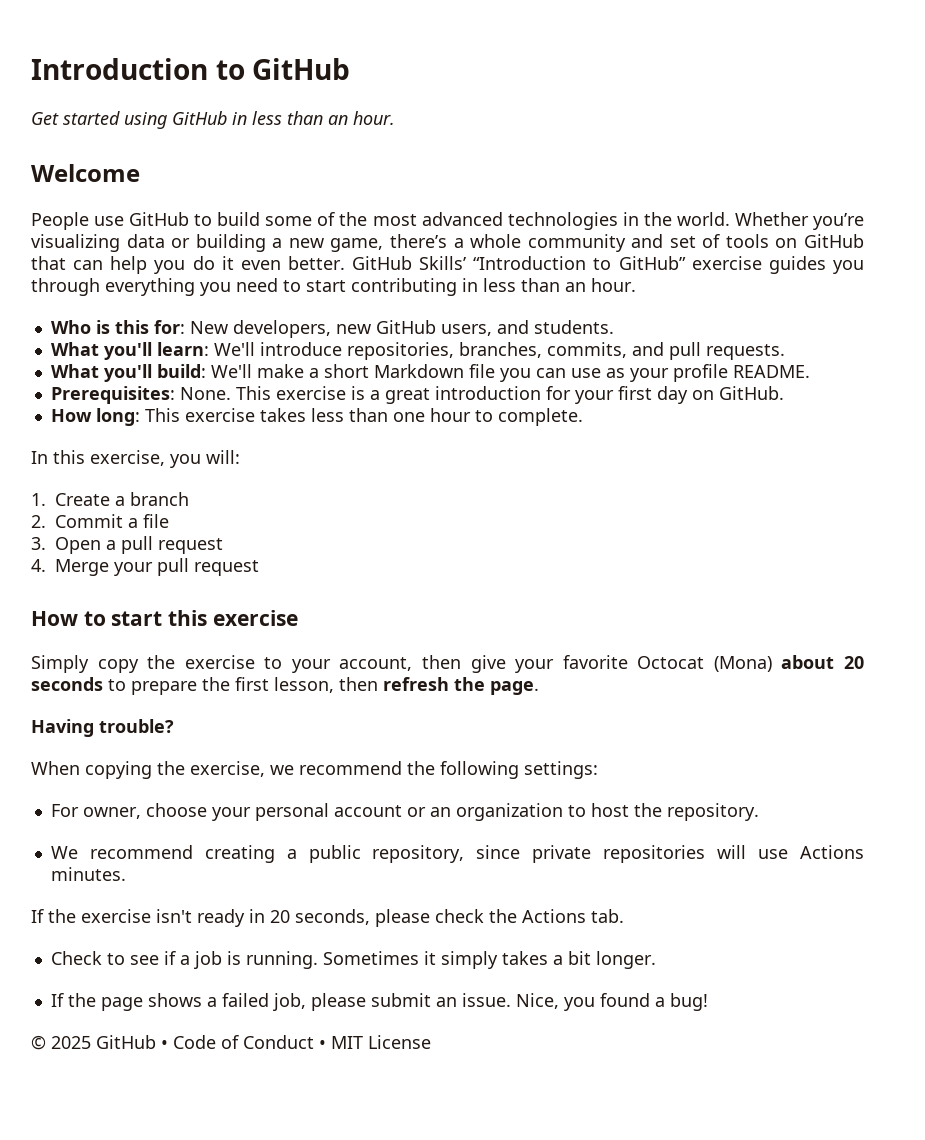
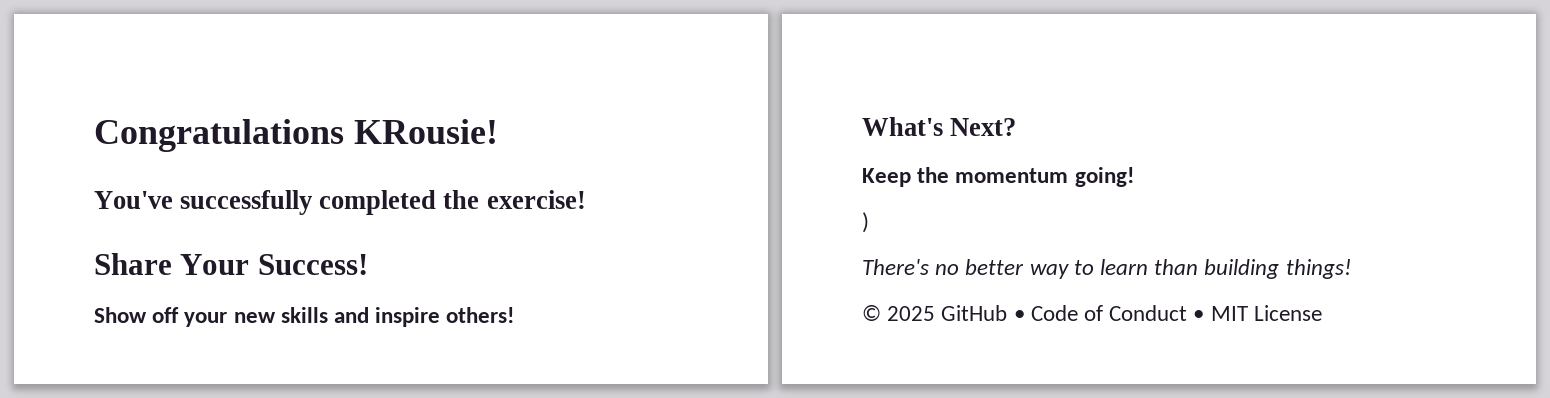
- Introduction to GitHub
- Get started using GitHub in less than an hour.
- Welcome
- People use GitHub to build some of the most advanced technologies in the world. Whether you’re visualizing data or building a new game, there’s a whole community and set of tools on GitHub that can help you do it even better. GitHub Skills’ “Introduction to GitHub” exercise guides you through everything you need to start contributing in less than an hour.
- Who is this for: New developers, new GitHub users, and students.
- What you'll learn: We'll introduce repositories, branches, commits, and pull requests.
- What you'll build: We'll make a short Markdown file you can use as your profile README.
- Prerequisites: None. This exercise is a great introduction for your first day on GitHub.
- How long: This exercise takes less than one hour to complete.
- In this exercise, you will:
- 1. Create a branch
- 2. Commit a file
- 3. Open a pull request
- 4. Merge your pull request
- How to start this exercise
- Simply copy the exercise to your account, then give your favorite Octocat (Mona) about 20 seconds to prepare the first lesson, then refresh the page.
- Having trouble?
- When copying the exercise, we recommend the following settings:
- For owner, choose your personal account or an organization to host the repository.
- We recommend creating a public repository, since private repositories will use Actions minutes.
- If the exercise isn't ready in 20 seconds, please check the Actions tab.
- Check to see if a job is running. Sometimes it simply takes a bit longer.
- If the page shows a failed job, please submit an issue. Nice, you found a bug!
+ Congratulations KRousie!
+ You've successfully completed the exercise!
+ Share Your Success!
+ Show off your new skills and inspire others!
+ What's Next?
+ Keep the momentum going!
+ )
+ There's no better way to learn than building things!

